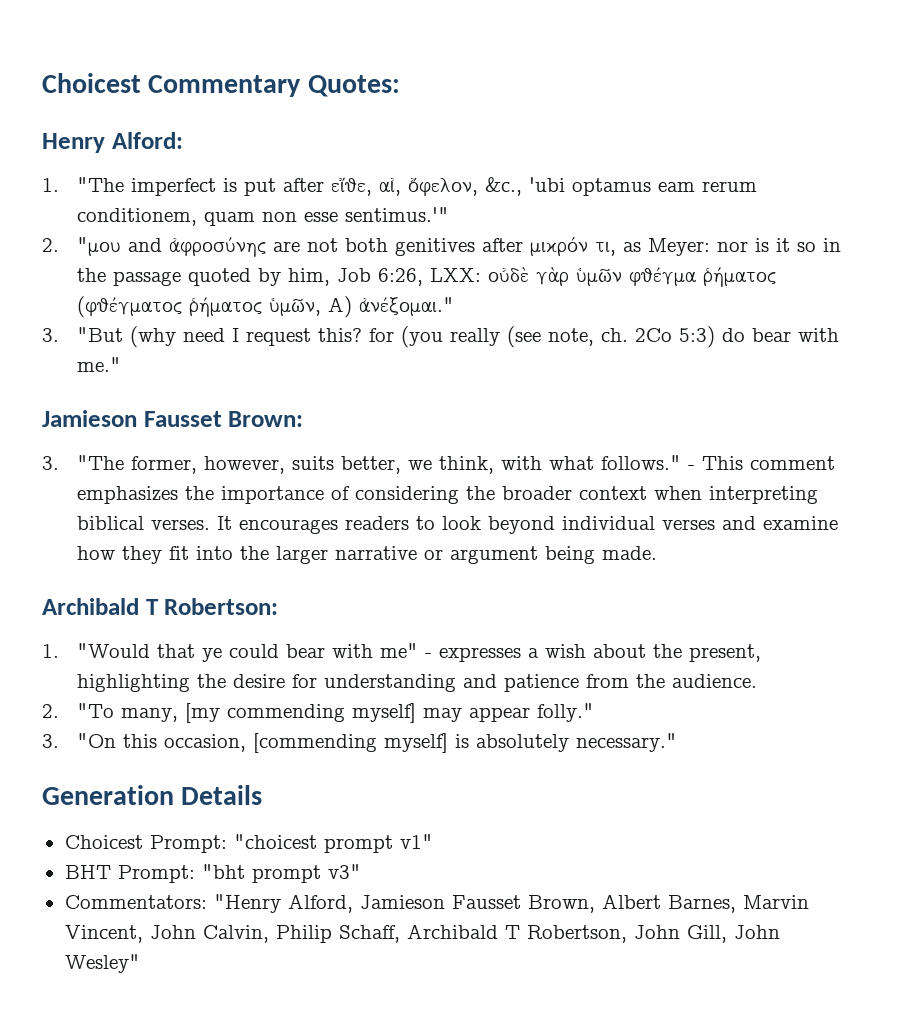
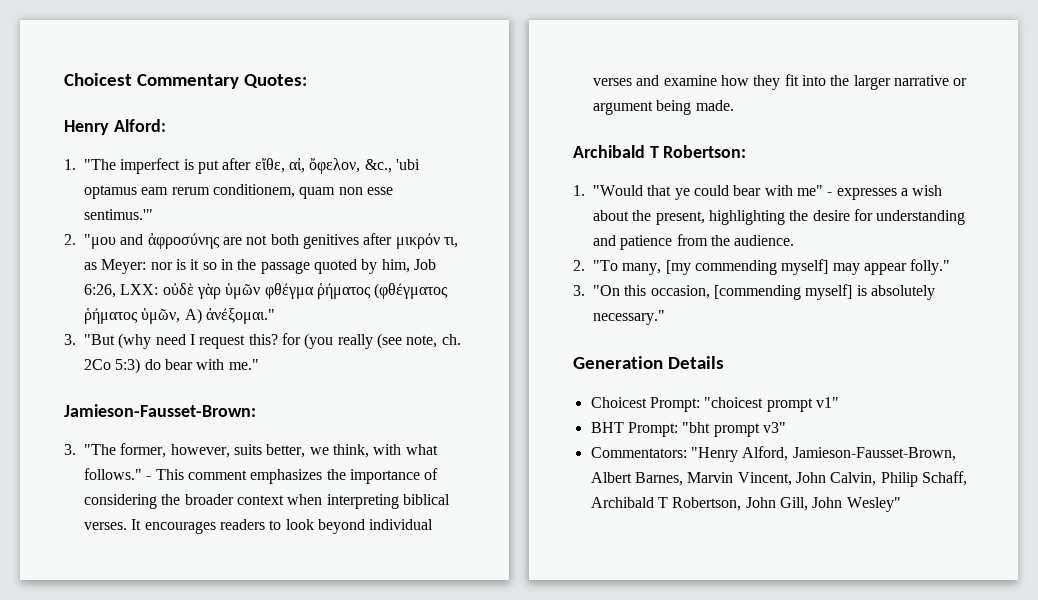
- Jamieson Fausset Brown:
+ Jamieson-Fausset-Brown:
- Commentators: "Henry Alford, Jamieson Fausset Brown, Albert Barnes, Marvin Vincent, John Calvin, Philip Schaff, Archibald T Robertson, John Gill, John Wesley"
+ Commentators: "Henry Alford, Jamieson-Fausset-Brown, Albert Barnes, Marvin Vincent, John Calvin, Philip Schaff, Archibald T Robertson, John Gill, John Wesley"

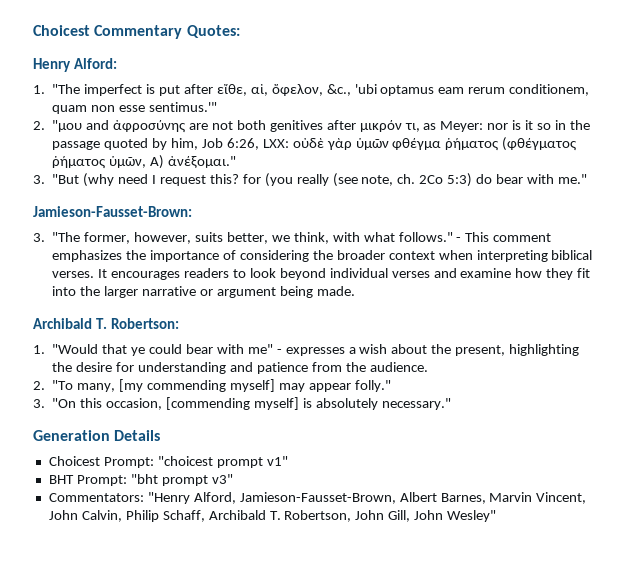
- Archibald T Robertson:
+ Archibald T. Robertson:
- Commentators: "Henry Alford, Jamieson-Fausset-Brown, Albert Barnes, Marvin Vincent, John Calvin, Philip Schaff, Archibald T Robertson, John Gill, John Wesley"
+ Commentators: "Henry Alford, Jamieson-Fausset-Brown, Albert Barnes, Marvin Vincent, John Calvin, Philip Schaff, Archibald T. Robertson, John Gill, John Wesley"

